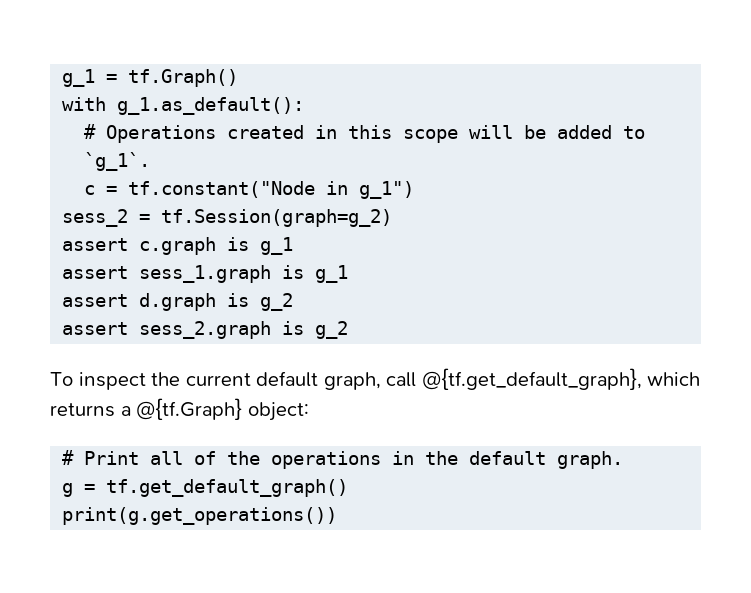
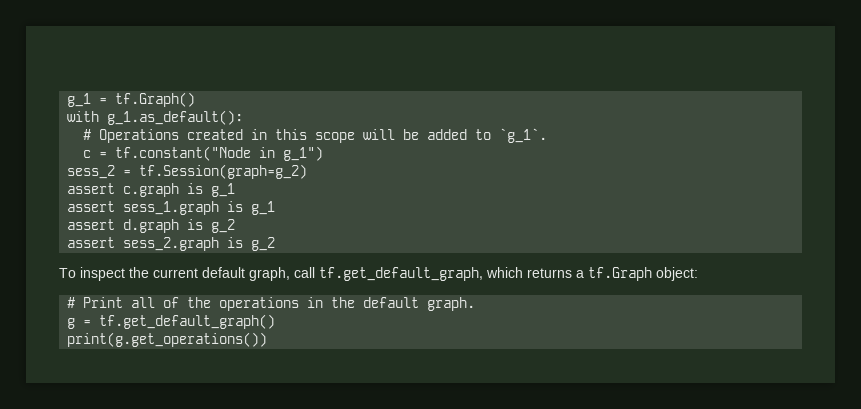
- To inspect the current default graph, call @{tf.get_default_graph}, which returns a @{tf.Graph} object:
+ To inspect the current default graph, call tf.get_default_graph, which returns a tf.Graph object:

